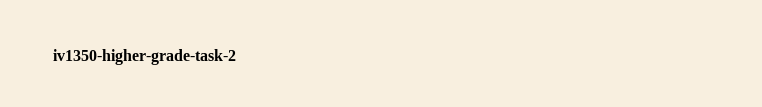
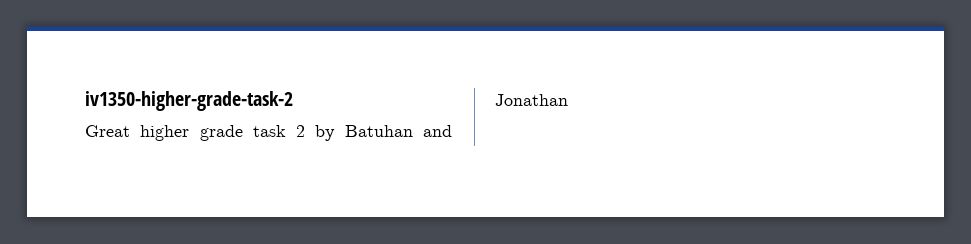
+ Great higher grade task 2 by Batuhan and Jonathan

